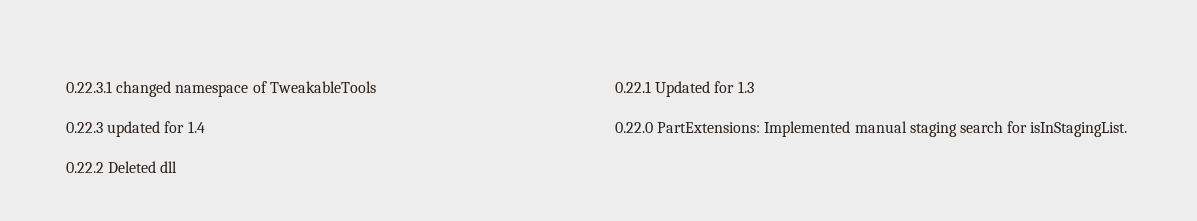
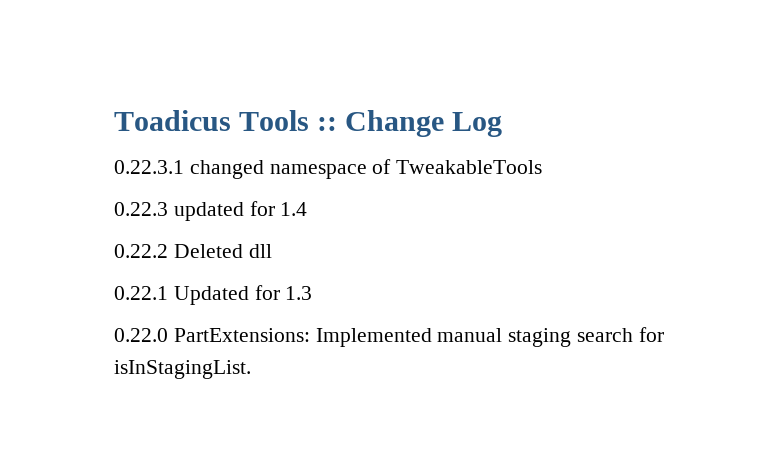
+ Toadicus Tools :: Change Log

